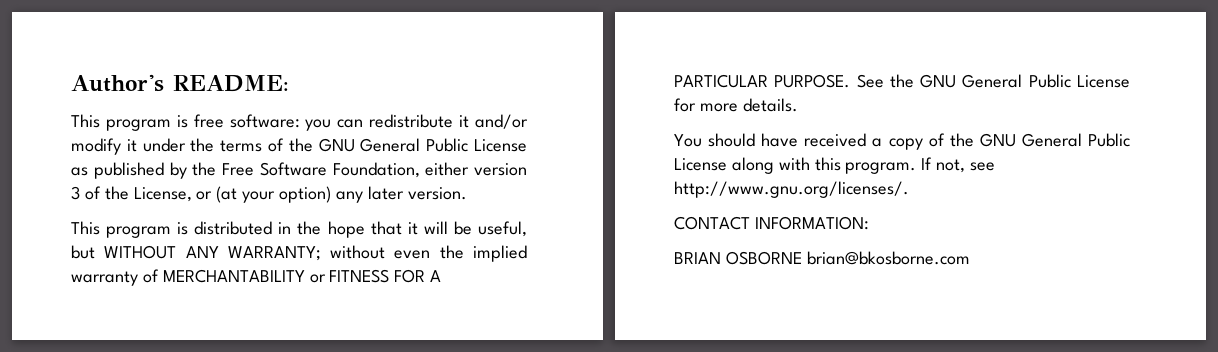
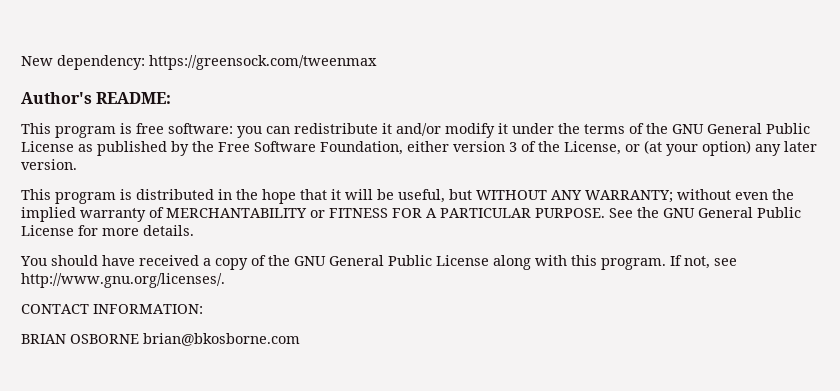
+ New dependency: https://greensock.com/tweenmax

